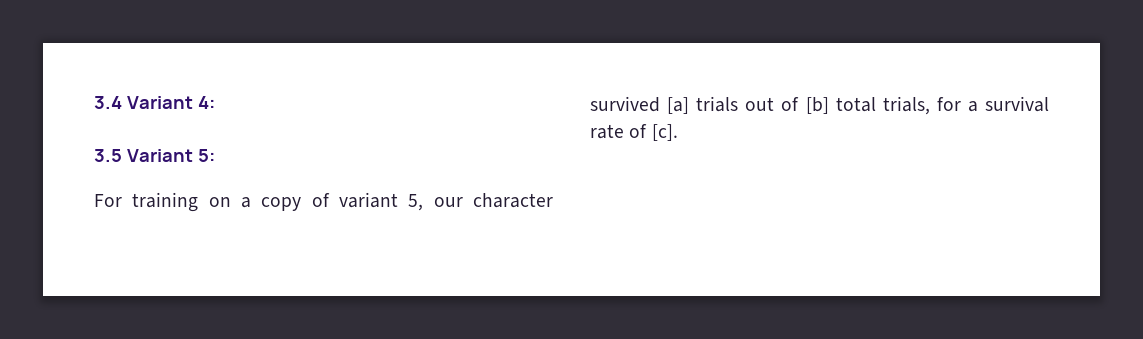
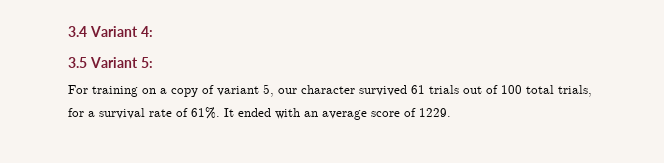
- For training on a copy of variant 5, our character survived [a] trials out of [b] total trials, for a survival rate of [c].
+ For training on a copy of variant 5, our character survived 61 trials out of 100 total trials, for a survival rate of 61%. It ended with an average score of 1229.

